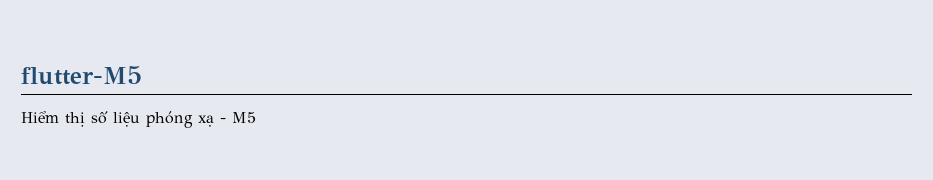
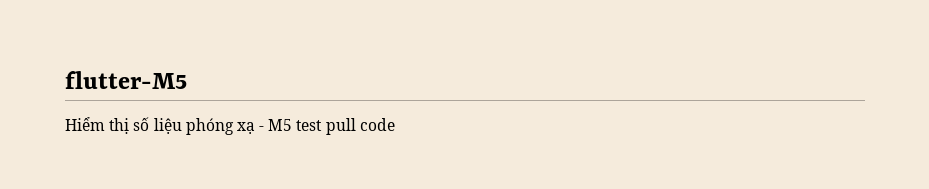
- Hiểm thị số liệu phóng xạ - M5
+ Hiểm thị số liệu phóng xạ - M5 test pull code

